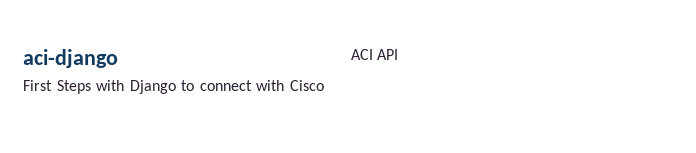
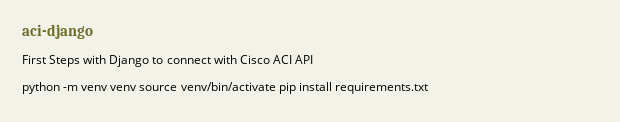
+ python -m venv venv source venv/bin/activate pip install requirements.txt

